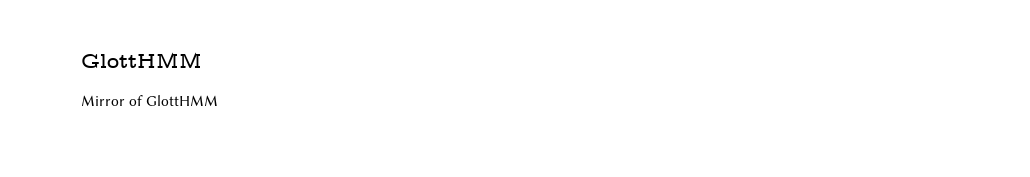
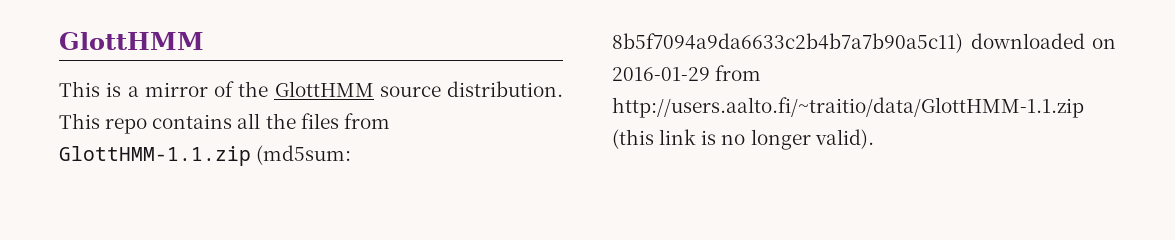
- Mirror of GlottHMM
+ This is a mirror of the GlottHMM source distribution. This repo contains all the files from GlottHMM-1.1.zip (md5sum: 8b5f7094a9da6633c2b4b7a7b90a5c11) downloaded on 2016-01-29 from http://users.aalto.fi/~traitio/data/GlottHMM-1.1.zip (this link is no longer valid).

